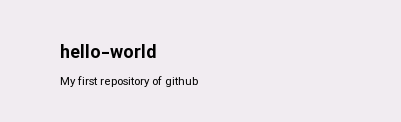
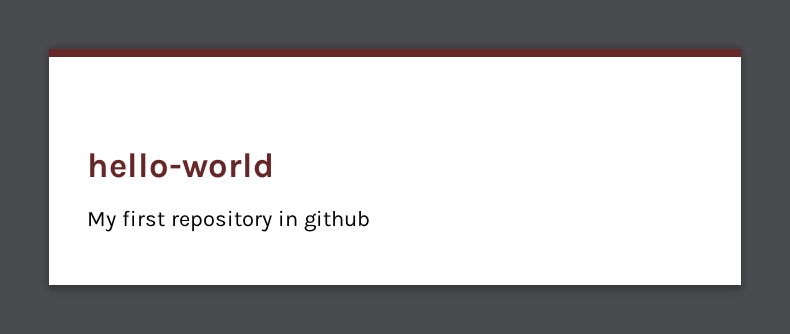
- My first repository of github
+ My first repository in github

